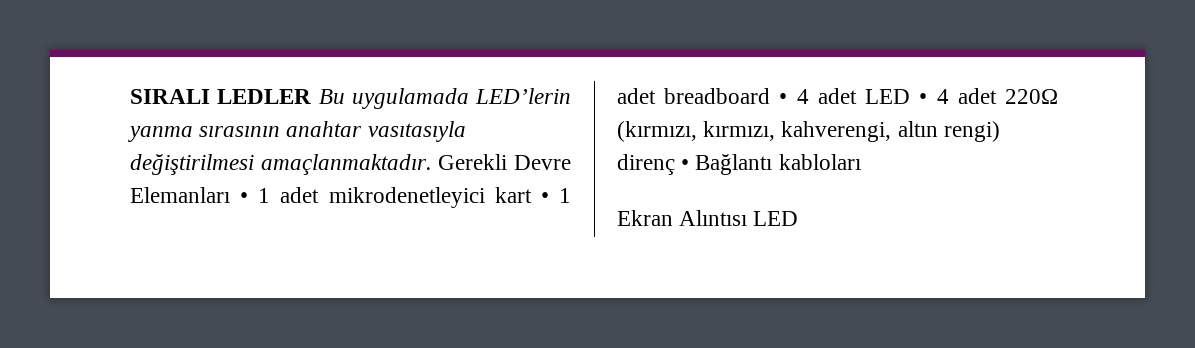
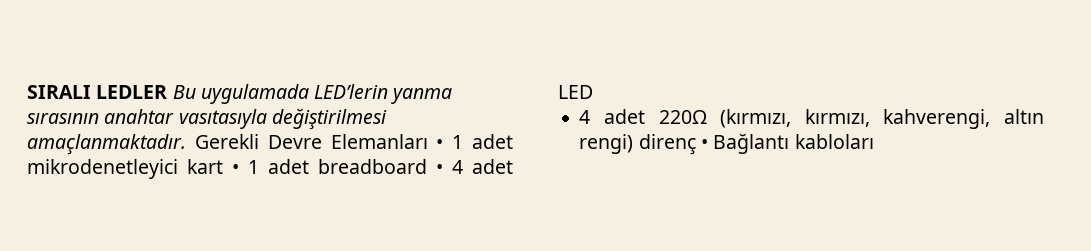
- Gerekli Devre Elemanları • 1 adet mikrodenetleyici kart • 1 adet breadboard • 4 adet LED • 4 adet 220Ω (kırmızı, kırmızı, kahverengi, altın rengi) direnç • Bağlantı kabloları
+ Gerekli Devre Elemanları • 1 adet mikrodenetleyici kart • 1 adet breadboard • 4 adet LED
+ 4 adet 220Ω (kırmızı, kırmızı, kahverengi, altın rengi) direnç • Bağlantı kabloları
- Ekran Alıntısı LED

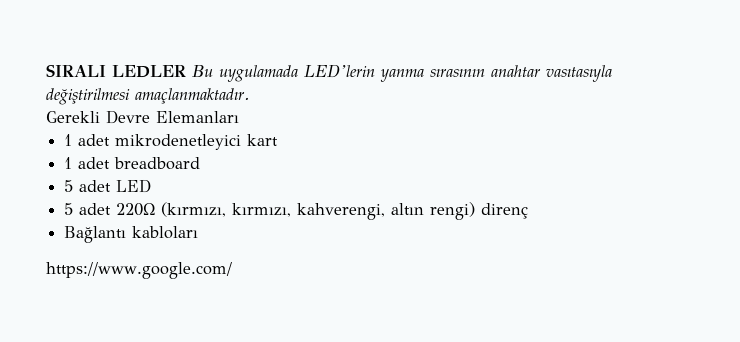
- SIRALI LEDLER Bu uygulamada LED’lerin yanma sırasının anahtar vasıtasıyla değiştirilmesi amaçlanmaktadır. Gerekli Devre Elemanları • 1 adet mikrodenetleyici kart • 1 adet breadboard • 4 adet LED
+ SIRALI LEDLER Bu uygulamada LED’lerin yanma sırasının anahtar vasıtasıyla değiştirilmesi amaçlanmaktadır.
+ Gerekli Devre Elemanları
+ 1 adet mikrodenetleyici kart
+ 1 adet breadboard
+ 5 adet LED
- 4 adet 220Ω (kırmızı, kırmızı, kahverengi, altın rengi) direnç • Bağlantı kabloları
+ 5 adet 220Ω (kırmızı, kırmızı, kahverengi, altın rengi) direnç
+ Bağlantı kabloları
+ https://www.google.com/

